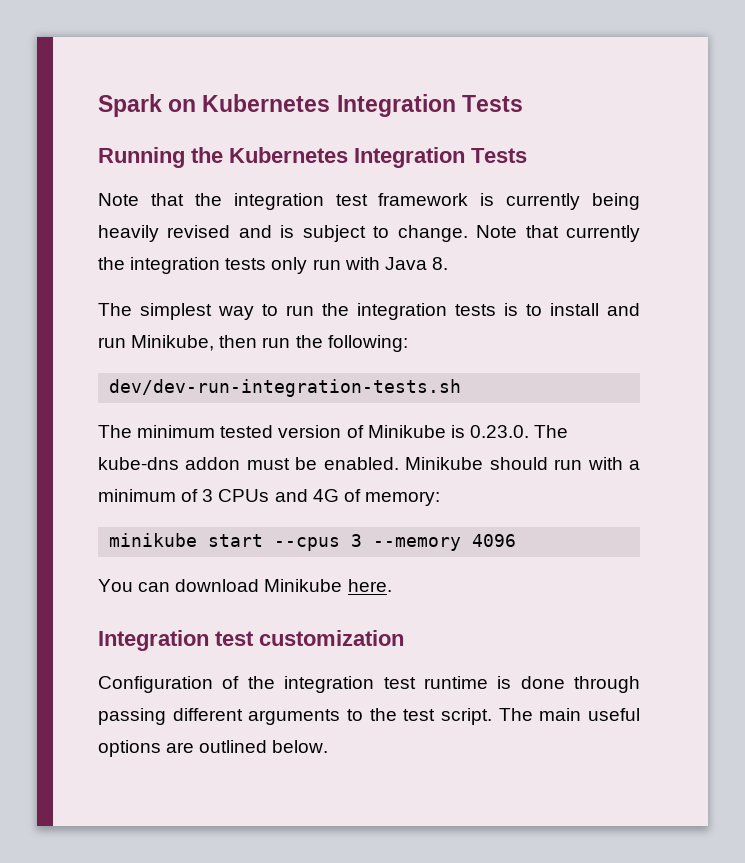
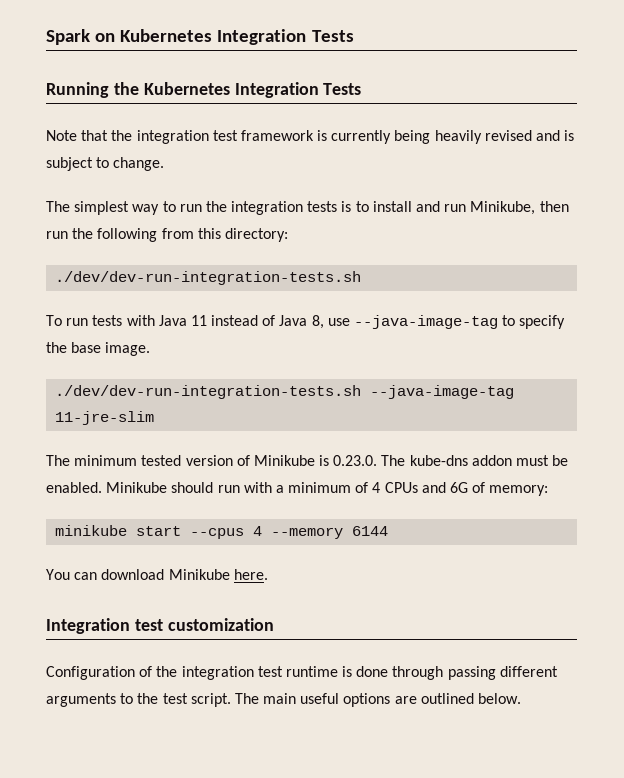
- Note that currently the integration tests only run with Java 8.
- The simplest way to run the integration tests is to install and run Minikube, then run the following:
- dev/dev-run-integration-tests.sh
+ The simplest way to run the integration tests is to install and run Minikube, then run the following from this directory:
+ ./dev/dev-run-integration-tests.sh
+ To run tests with Java 11 instead of Java 8, use --java-image-tag to specify the base image.
+ ./dev/dev-run-integration-tests.sh --java-image-tag 11-jre-slim
- Minikube should run with a minimum of 3 CPUs and 4G of memory:
+ Minikube should run with a minimum of 4 CPUs and 6G of memory:
- minikube start --cpus 3 --memory 4096
+ minikube start --cpus 4 --memory 6144

